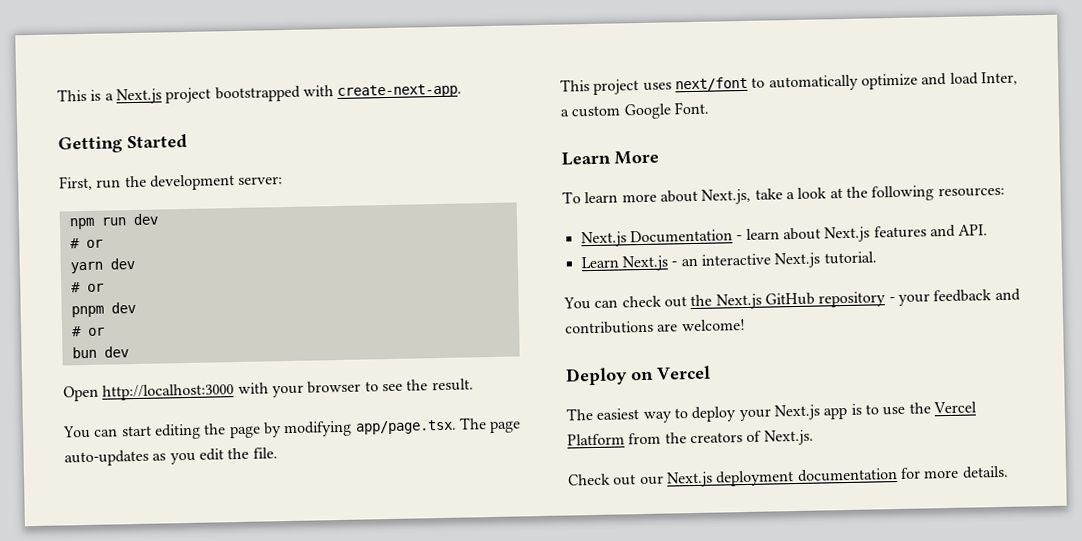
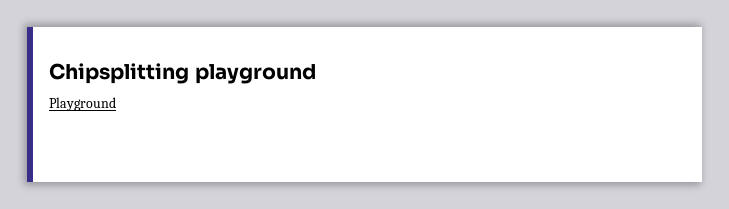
- This is a Next.js project bootstrapped with create-next-app.
- Getting Started
- First, run the development server:
- npm run dev
- # or
- yarn dev
- # or
- pnpm dev
- # or
- bun dev
- Open http://localhost:3000 with your browser to see the result.
- You can start editing the page by modifying app/page.tsx. The page auto-updates as you edit the file.
- This project uses next/font to automatically optimize and load Inter, a custom Google Font.
- Learn More
- To learn more about Next.js, take a look at the following resources:
- Next.js Documentation - learn about Next.js features and API.
- Learn Next.js - an interactive Next.js tutorial.
- You can check out the Next.js GitHub repository - your feedback and contributions are welcome!
- Deploy on Vercel
- The easiest way to deploy your Next.js app is to use the Vercel Platform from the creators of Next.js.
- Check out our Next.js deployment documentation for more details.
+ Chipsplitting playground
+ Playground

